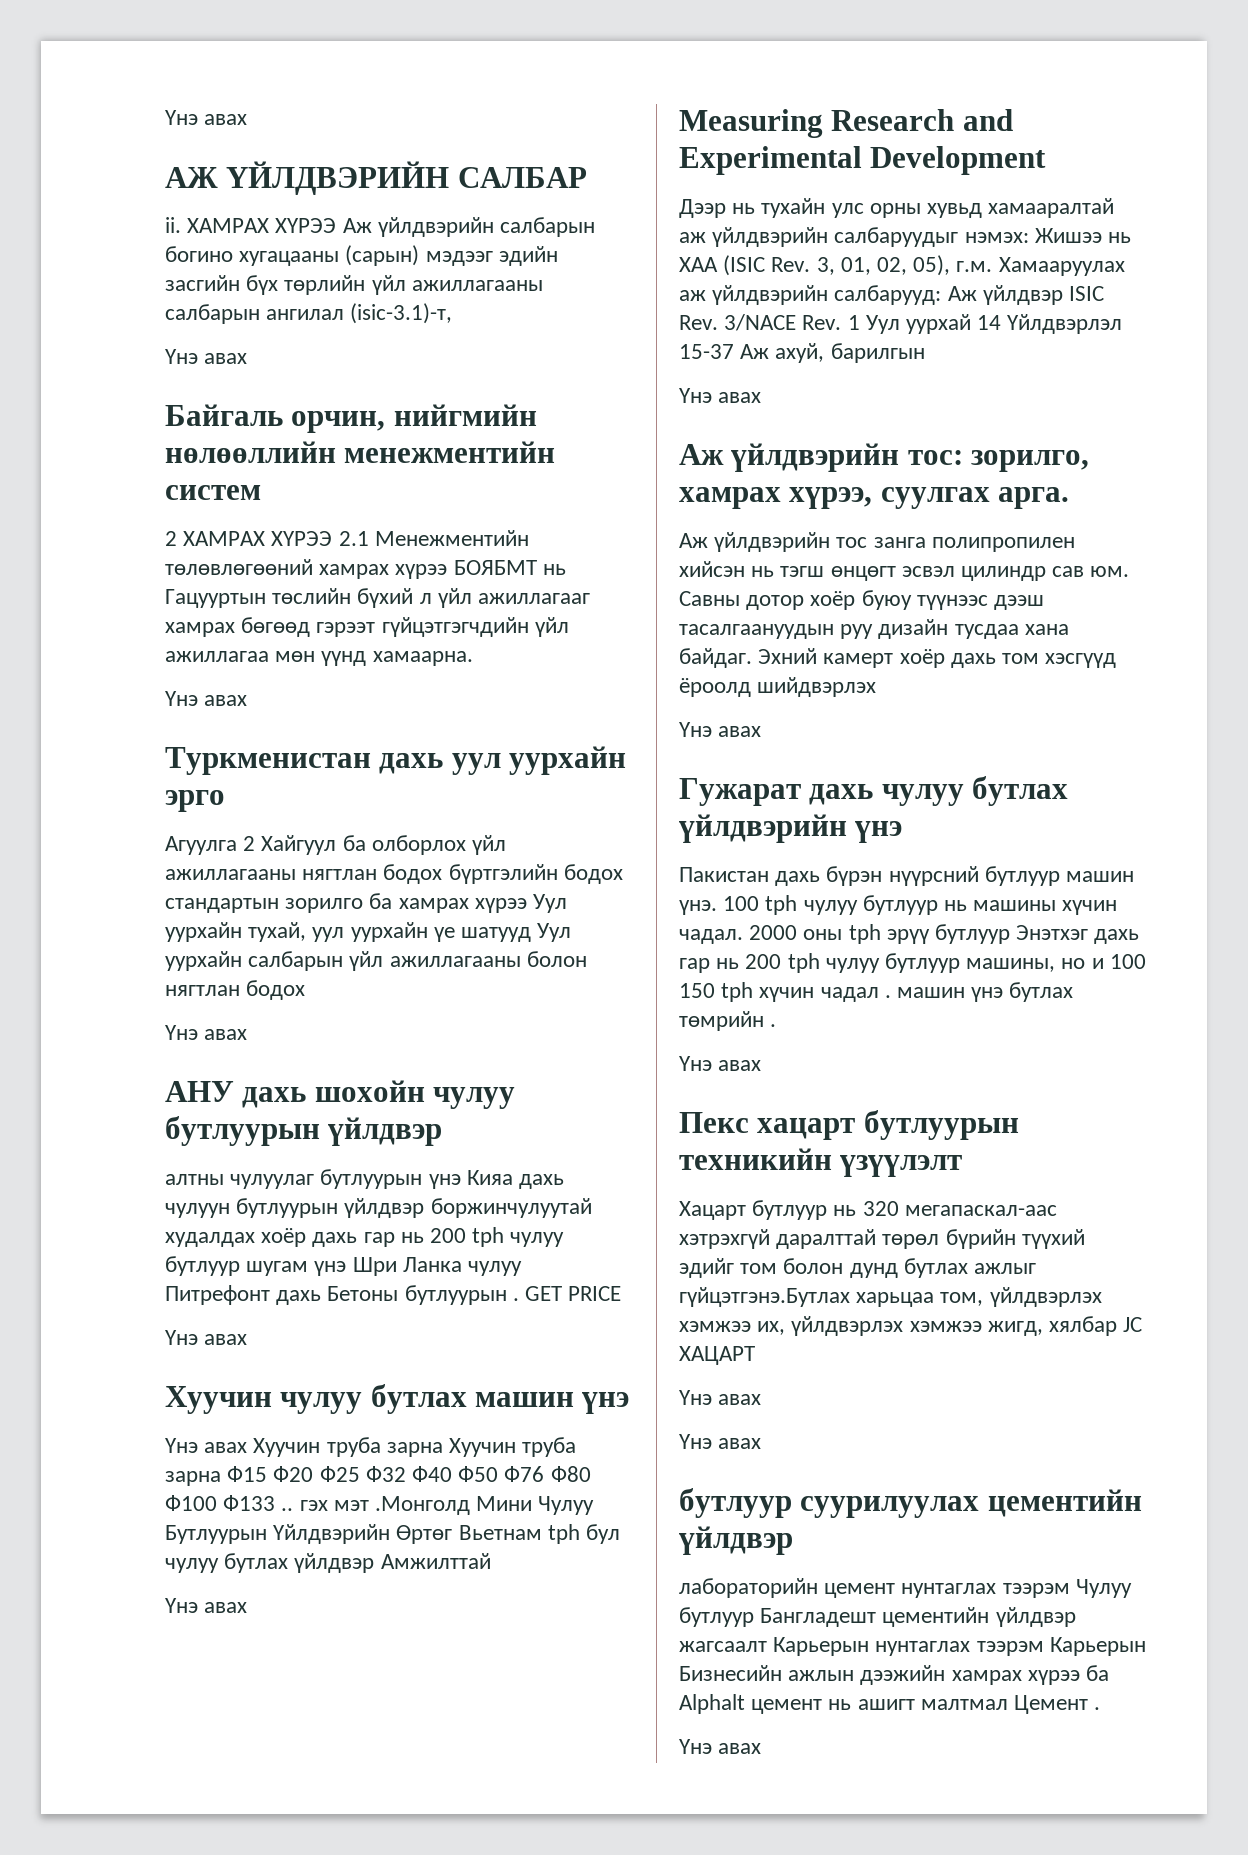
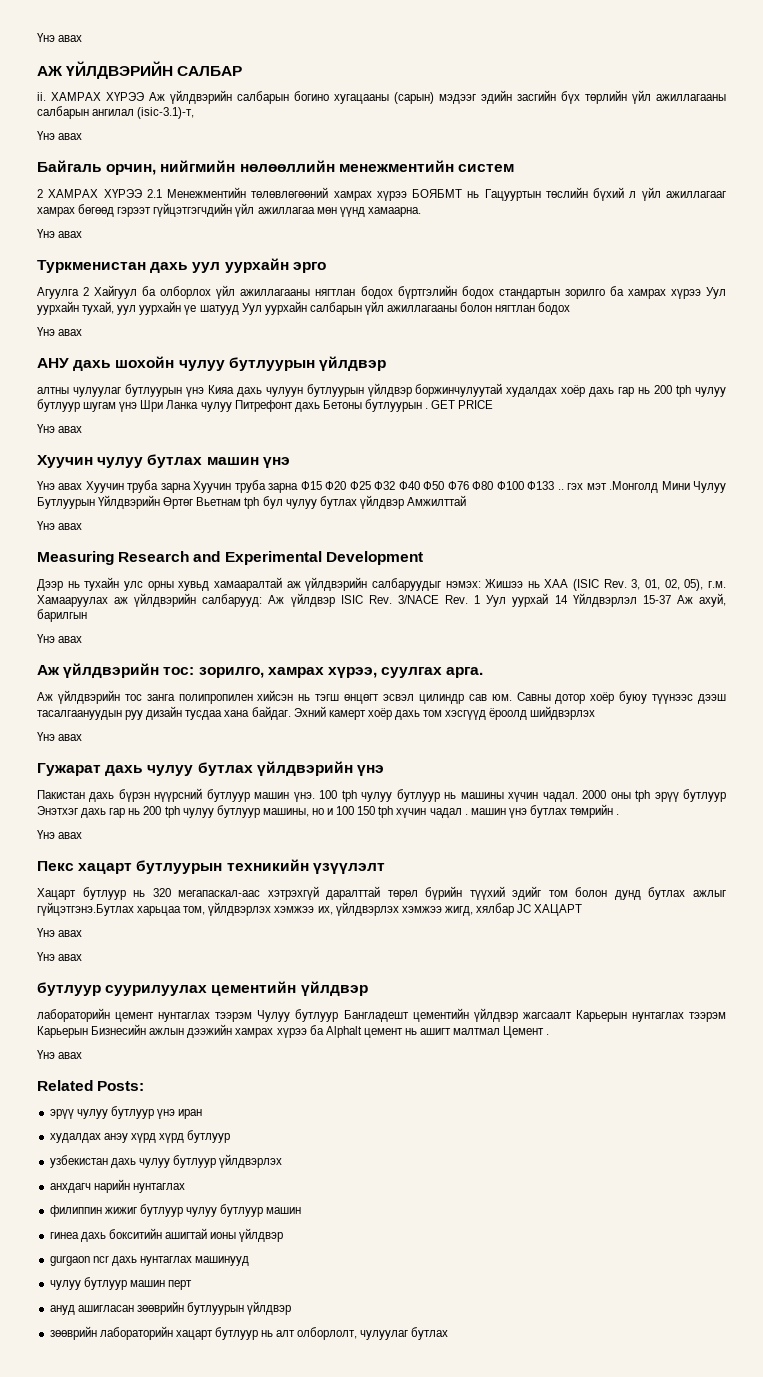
+ Related Posts:
+ эрүү чулуу бутлуур үнэ иран
+ худалдах анэу хүрд хүрд бутлуур
+ узбекистан дахь чулуу бутлуур үйлдвэрлэх
+ анхдагч нарийн нунтаглах
+ филиппин жижиг бутлуур чулуу бутлуур машин
+ гинеа дахь бокситийн ашигтай ионы үйлдвэр
+ gurgaon ncr дахь нунтаглах машинууд
+ чулуу бутлуур машин перт
+ ануд ашигласан зөөврийн бутлуурын үйлдвэр
+ зөөврийн лабораторийн хацарт бутлуур нь алт олборлолт, чулуулаг бутлах

